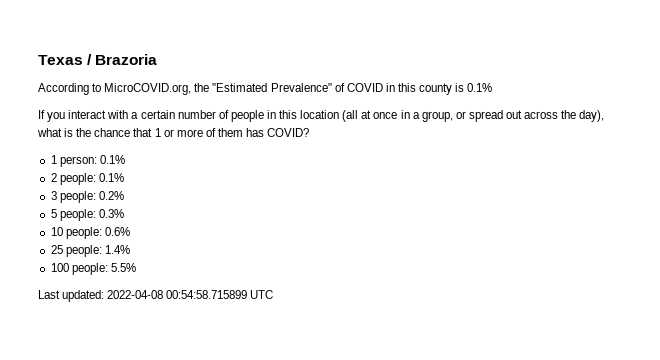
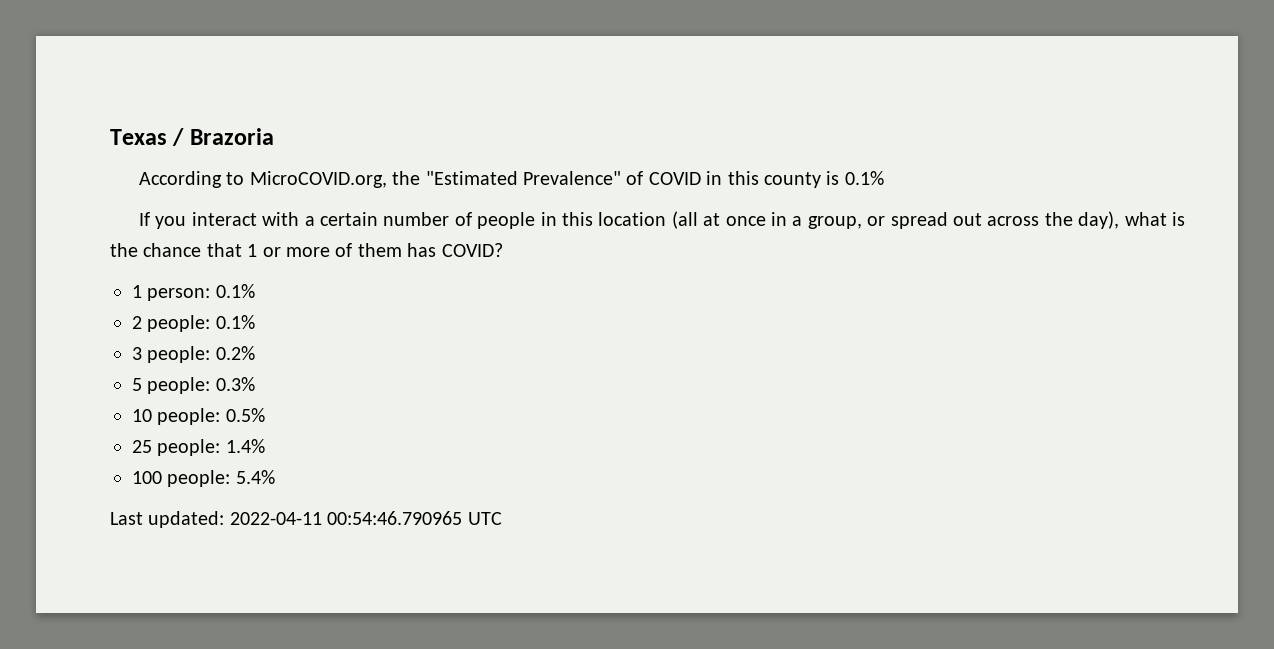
- 10 people: 0.6%
+ 10 people: 0.5%
- 100 people: 5.5%
+ 100 people: 5.4%
- Last updated: 2022-04-08 00:54:58.715899 UTC
+ Last updated: 2022-04-11 00:54:46.790965 UTC

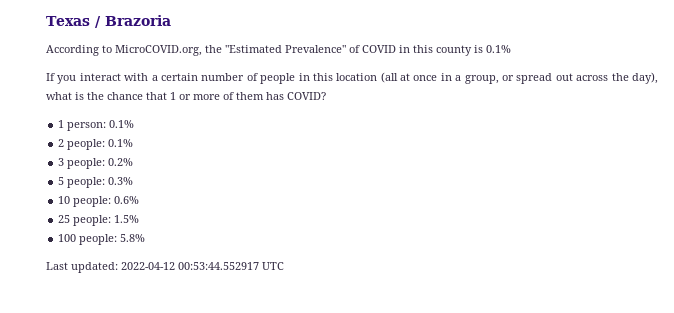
- 10 people: 0.5%
+ 10 people: 0.6%
- 25 people: 1.4%
+ 25 people: 1.5%
- 100 people: 5.4%
+ 100 people: 5.8%
- Last updated: 2022-04-11 00:54:46.790965 UTC
+ Last updated: 2022-04-12 00:53:44.552917 UTC

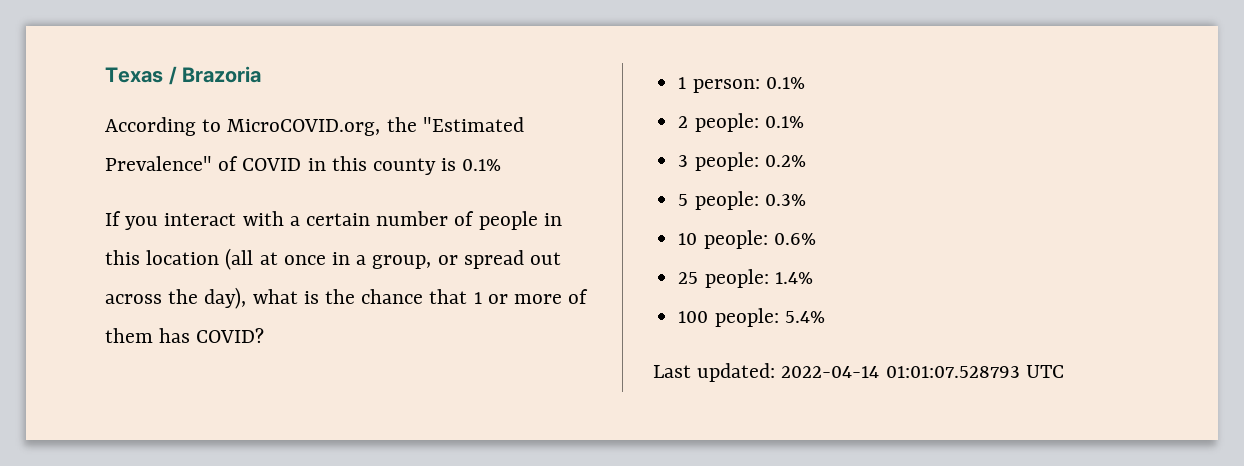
- 25 people: 1.5%
+ 25 people: 1.4%
- 100 people: 5.8%
+ 100 people: 5.4%
- Last updated: 2022-04-12 00:53:44.552917 UTC
+ Last updated: 2022-04-14 01:01:07.528793 UTC

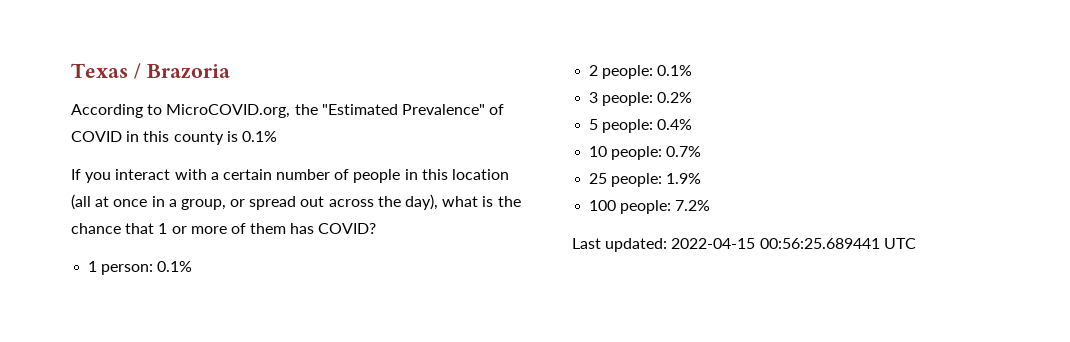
- 5 people: 0.3%
+ 5 people: 0.4%
- 10 people: 0.6%
+ 10 people: 0.7%
- 25 people: 1.4%
+ 25 people: 1.9%
- 100 people: 5.4%
+ 100 people: 7.2%
- Last updated: 2022-04-14 01:01:07.528793 UTC
+ Last updated: 2022-04-15 00:56:25.689441 UTC

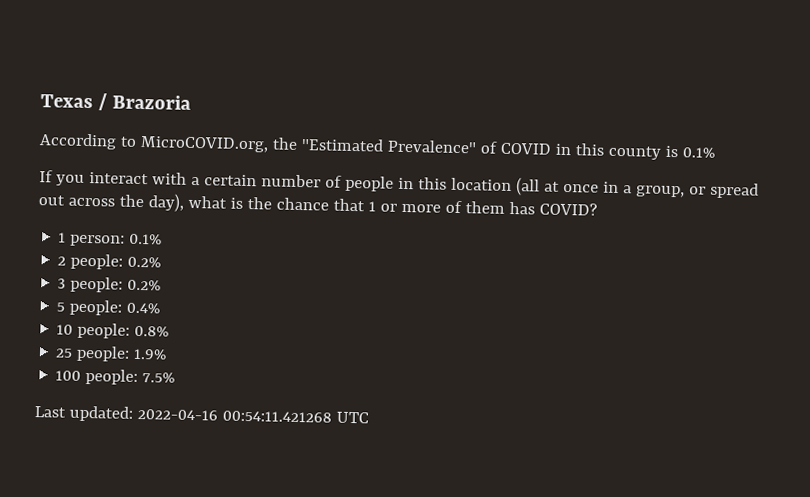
- 2 people: 0.1%
+ 2 people: 0.2%
- 10 people: 0.7%
+ 10 people: 0.8%
- 100 people: 7.2%
+ 100 people: 7.5%
- Last updated: 2022-04-15 00:56:25.689441 UTC
+ Last updated: 2022-04-16 00:54:11.421268 UTC

